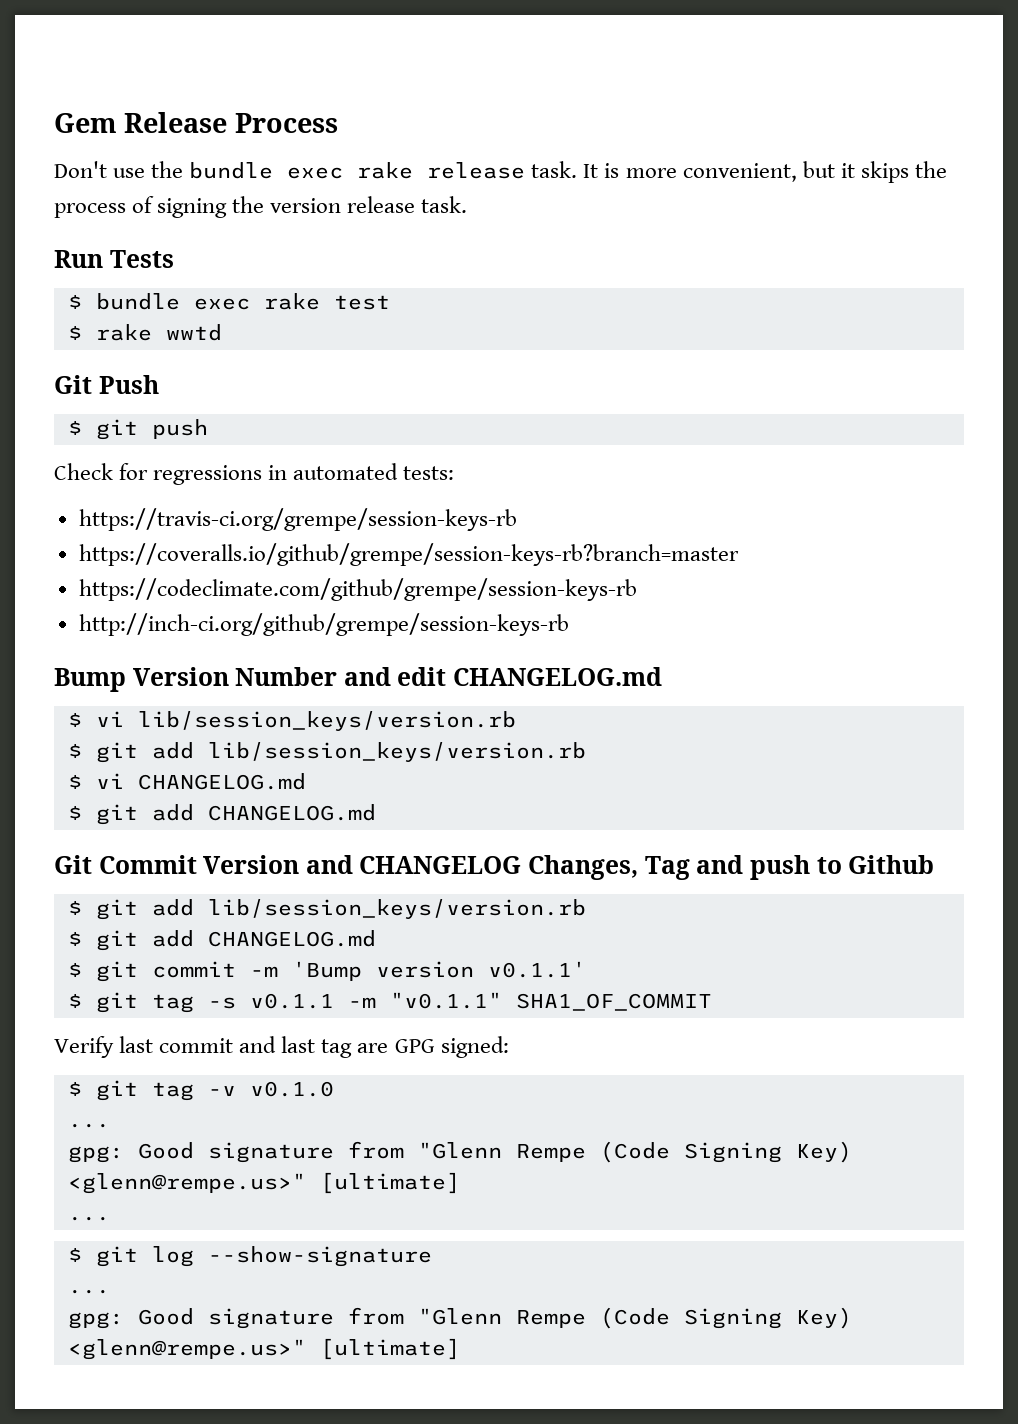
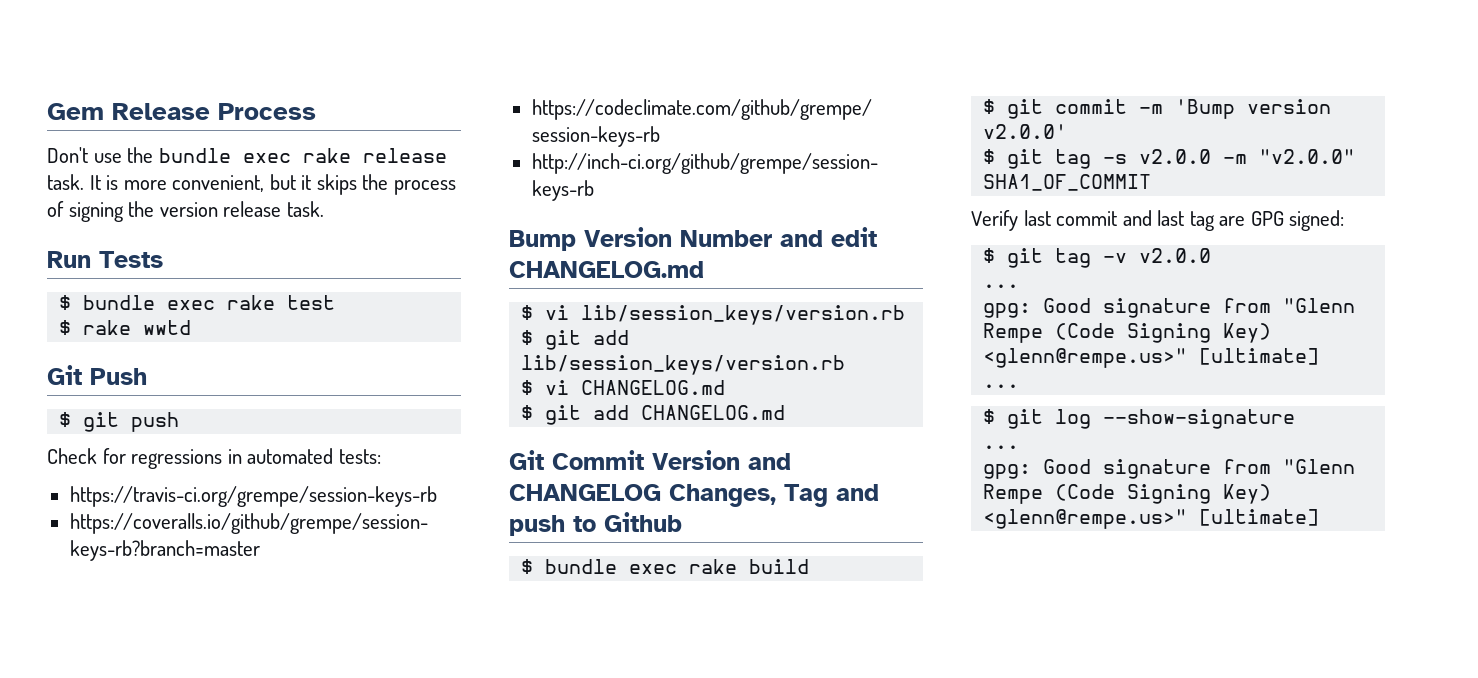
  Git Commit Version and CHANGELOG Changes, Tag and push to Github
- $ git add lib/session_keys/version.rb
- $ git add CHANGELOG.md
+ $ bundle exec rake build
- $ git commit -m 'Bump version v0.1.1'
+ $ git commit -m 'Bump version v2.0.0'
- $ git tag -s v0.1.1 -m "v0.1.1" SHA1_OF_COMMIT
+ $ git tag -s v2.0.0 -m "v2.0.0" SHA1_OF_COMMIT
- $ git tag -v v0.1.0
+ $ git tag -v v2.0.0

